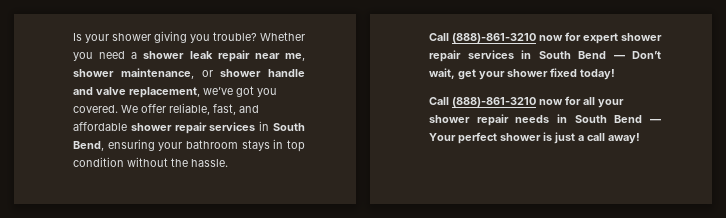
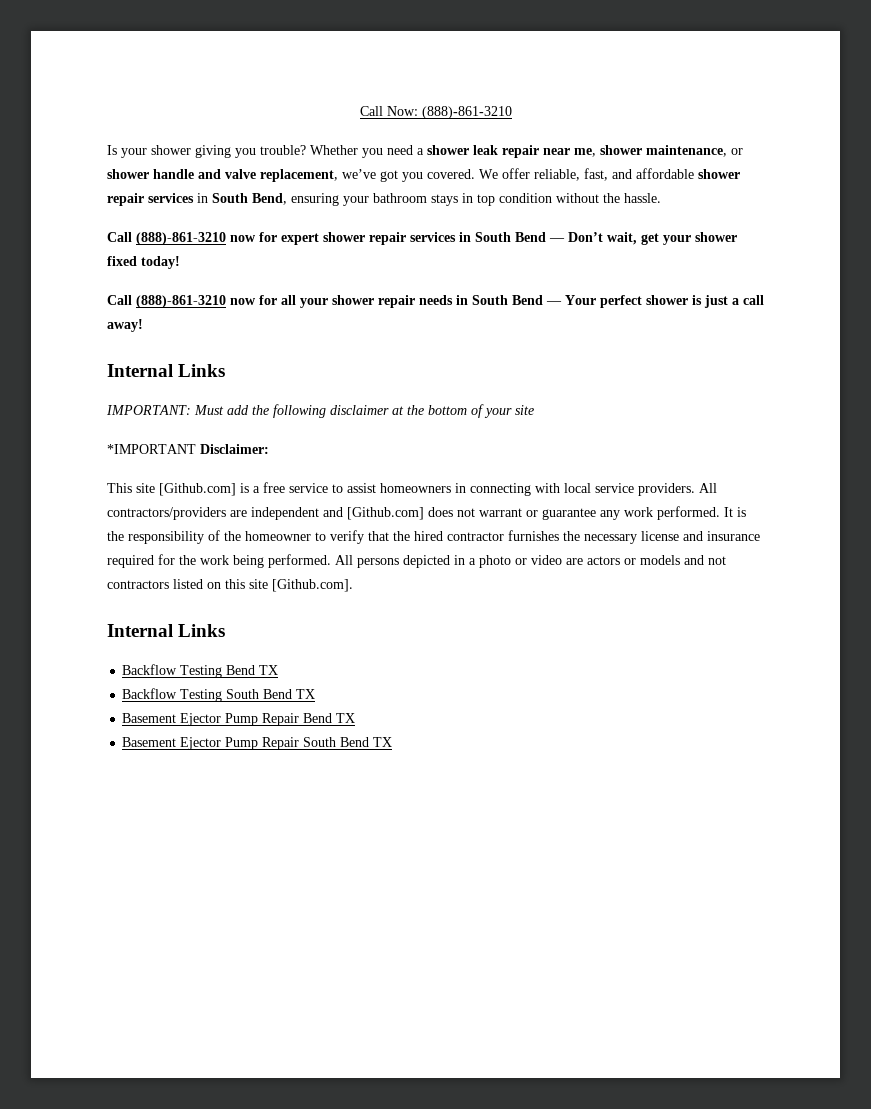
+ Call Now: (888)-861-3210
  Call (888)-861-3210 now for all your shower repair needs in South Bend — Your perfect shower is just a call away!
+ Internal Links
+ IMPORTANT: Must add the following disclaimer at the bottom of your site
+ *IMPORTANT Disclaimer:
+ This site [Github.com] is a free service to assist homeowners in connecting with local service providers. All contractors/providers are independent and [Github.com] does not warrant or guarantee any work performed. It is the responsibility of the homeowner to verify that the hired contractor furnishes the necessary license and insurance required for the work being performed. All persons depicted in a photo or video are actors or models and not contractors listed on this site [Github.com].
+ Internal Links
+ Backflow Testing Bend TX
+ Backflow Testing South Bend TX
+ Basement Ejector Pump Repair Bend TX
+ Basement Ejector Pump Repair South Bend TX

